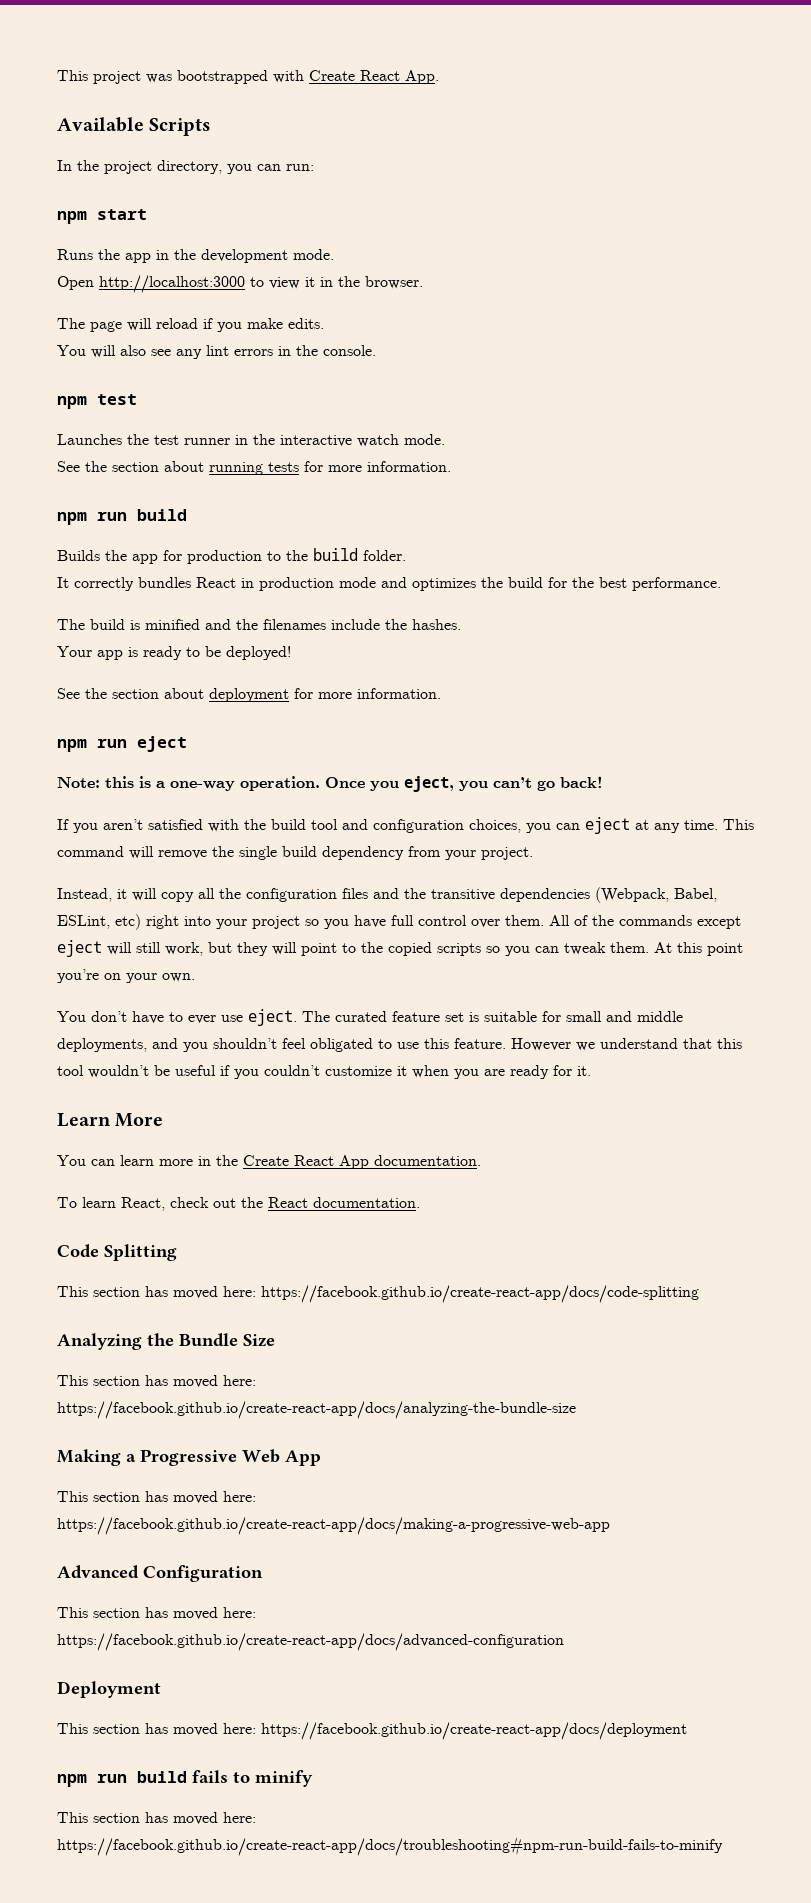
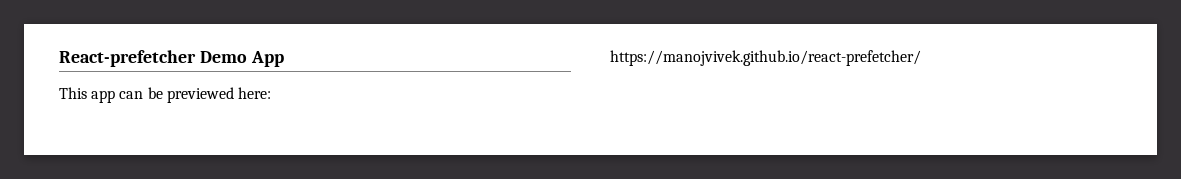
- This project was bootstrapped with Create React App.
- Available Scripts
- In the project directory, you can run:
- npm start
- Runs the app in the development mode.
- Open http://localhost:3000 to view it in the browser.
- The page will reload if you make edits.
- You will also see any lint errors in the console.
- npm test
- Launches the test runner in the interactive watch mode.
- See the section about running tests for more information.
- npm run build
- Builds the app for production to the build folder.
- It correctly bundles React in production mode and optimizes the build for the best performance.
- The build is minified and the filenames include the hashes.
- Your app is ready to be deployed!
- See the section about deployment for more information.
- npm run eject
- Note: this is a one-way operation. Once you eject, you can’t go back!
- If you aren’t satisfied with the build tool and configuration choices, you can eject at any time. This command will remove the single build dependency from your project.
- Instead, it will copy all the configuration files and the transitive dependencies (Webpack, Babel, ESLint, etc) right into your project so you have full control over them. All of the commands except eject will still work, but they will point to the copied scripts so you can tweak them. At this point you’re on your own.
- You don’t have to ever use eject. The curated feature set is suitable for small and middle deployments, and you shouldn’t feel obligated to use this feature. However we understand that this tool wouldn’t be useful if you couldn’t customize it when you are ready for it.
- Learn More
- You can learn more in the Create React App documentation.
- To learn React, check out the React documentation.
- Code Splitting
- This section has moved here: https://facebook.github.io/create-react-app/docs/code-splitting
- Analyzing the Bundle Size
- This section has moved here: https://facebook.github.io/create-react-app/docs/analyzing-the-bundle-size
- Making a Progressive Web App
- This section has moved here: https://facebook.github.io/create-react-app/docs/making-a-progressive-web-app
- Advanced Configuration
- This section has moved here: https://facebook.github.io/create-react-app/docs/advanced-configuration
- Deployment
- This section has moved here: https://facebook.github.io/create-react-app/docs/deployment
- npm run build fails to minify
- This section has moved here: https://facebook.github.io/create-react-app/docs/troubleshooting#npm-run-build-fails-to-minify
+ React-prefetcher Demo App
+ This app can be previewed here: https://manojvivek.github.io/react-prefetcher/

